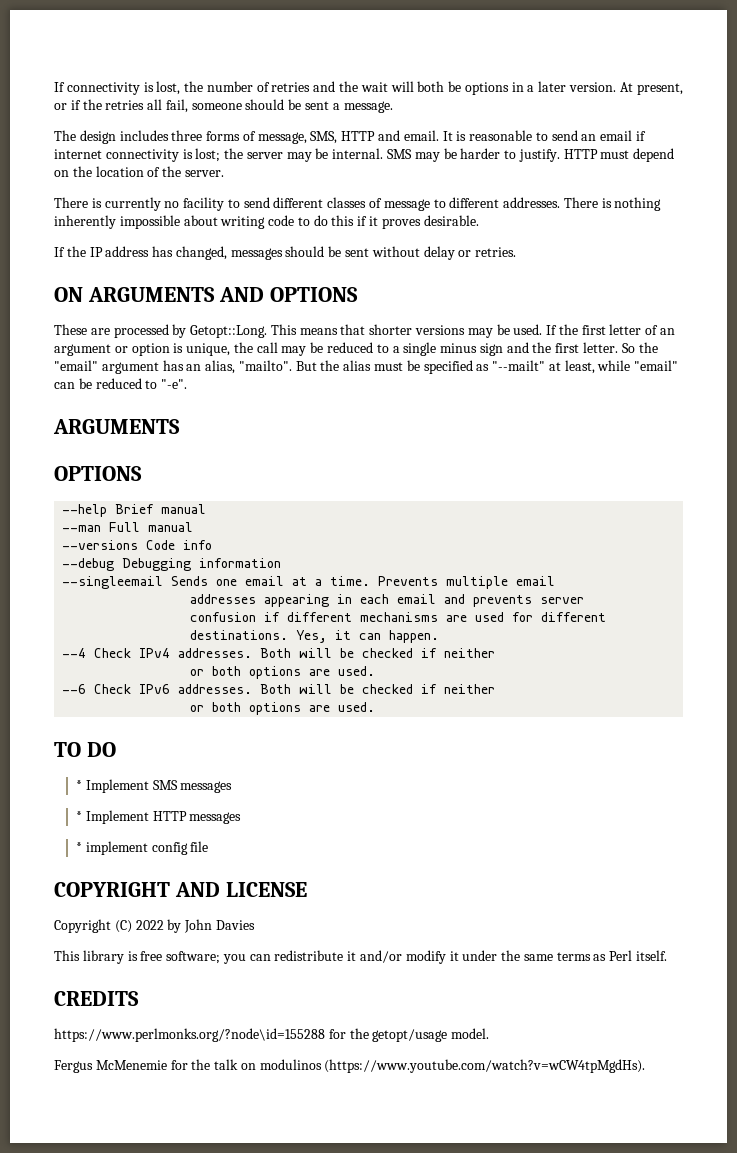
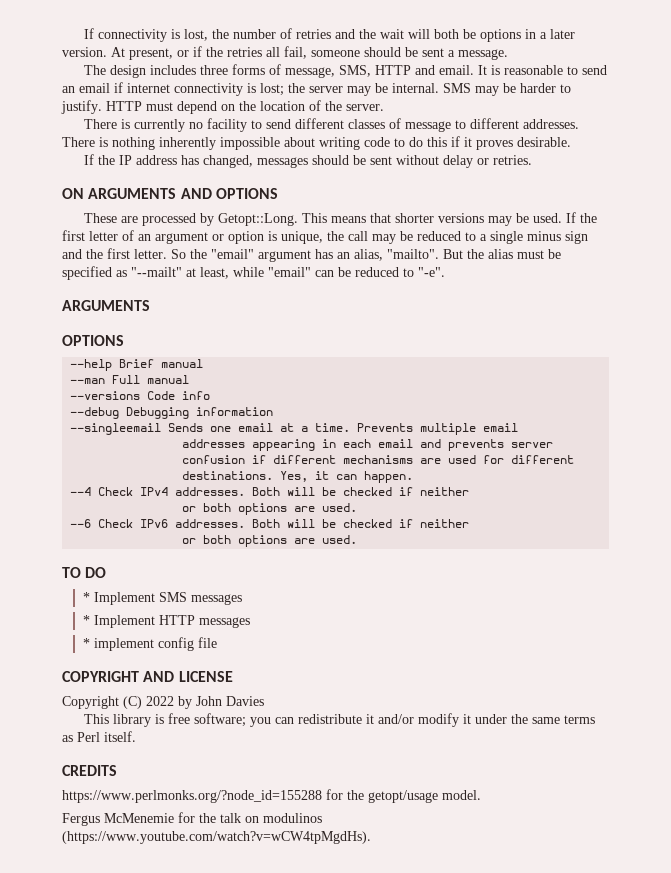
- https://www.perlmonks.org/?node\id=155288 for the getopt/usage model.
+ https://www.perlmonks.org/?node_id=155288 for the getopt/usage model.

